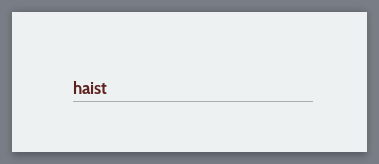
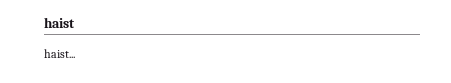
+ haist...

